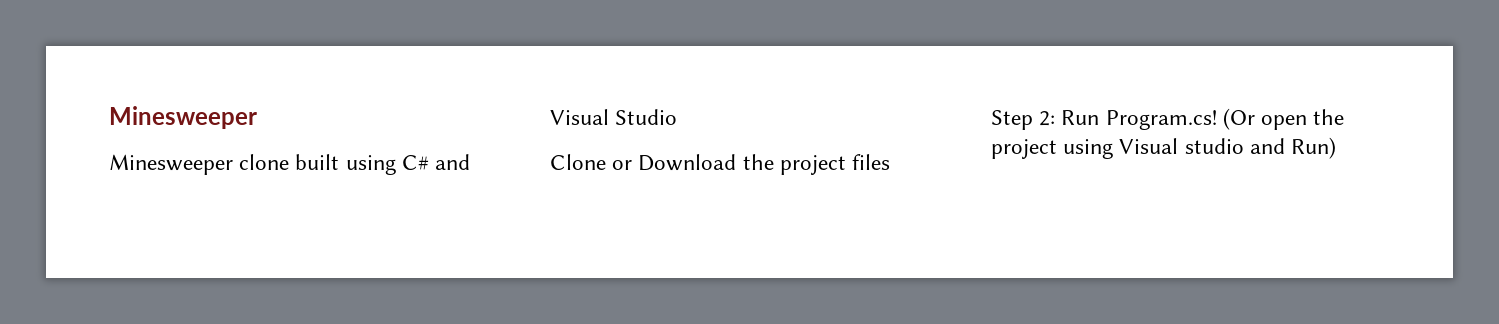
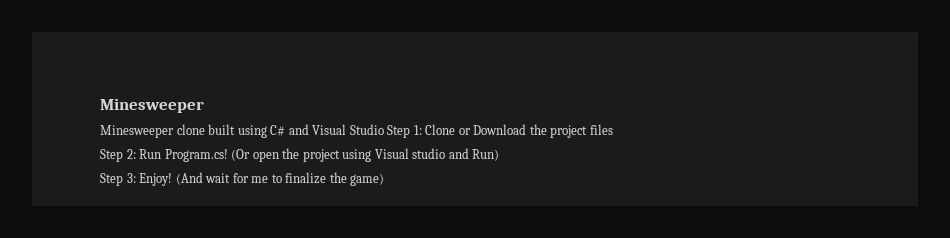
- Minesweeper clone built using C# and Visual Studio
- Clone or Download the project files
+ Minesweeper clone built using C# and Visual Studio Step 1: Clone or Download the project files
+ Step 3: Enjoy! (And wait for me to finalize the game)

